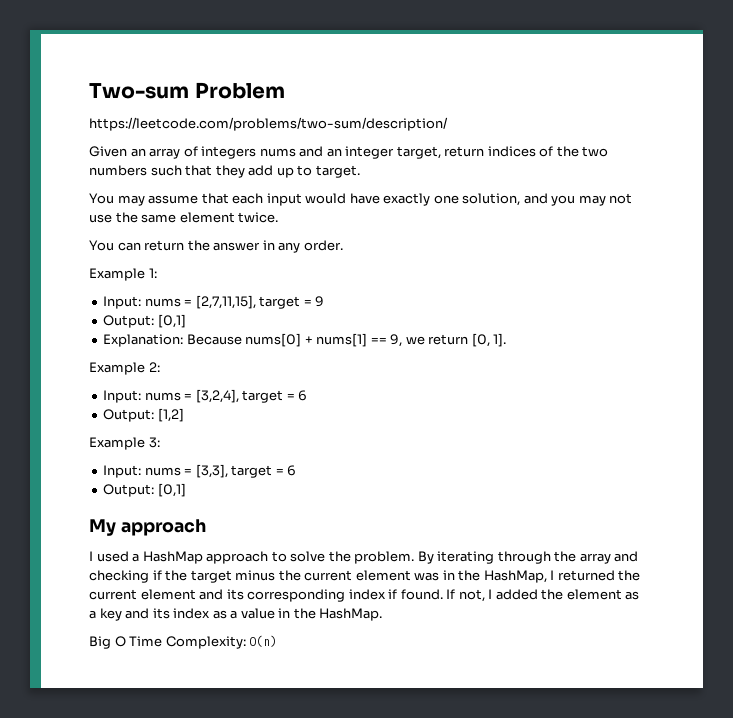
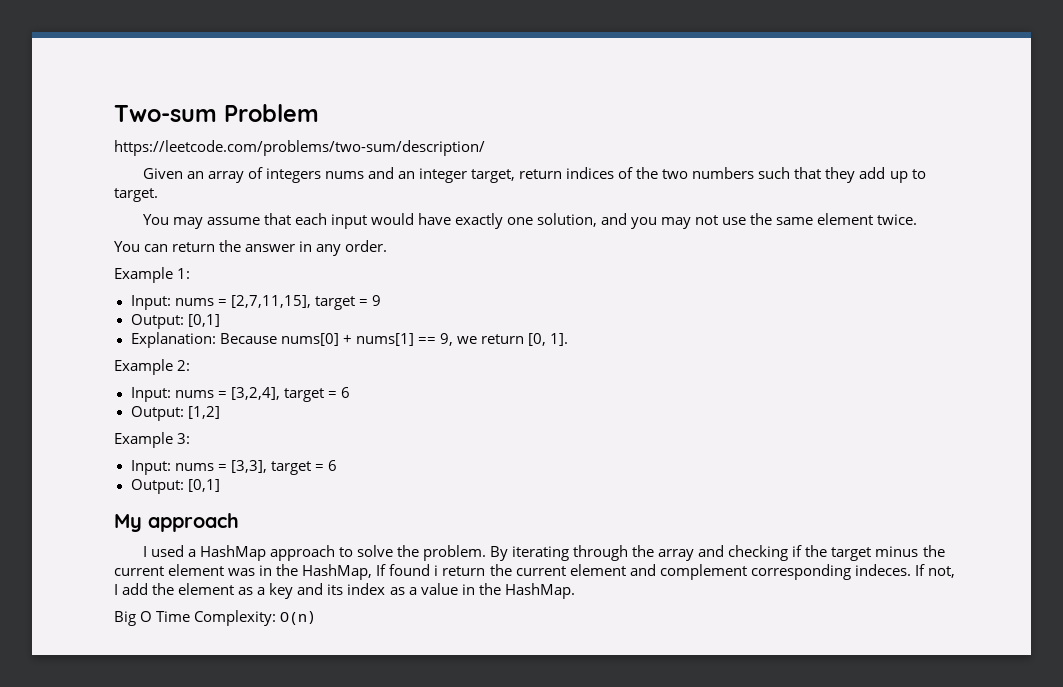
- By iterating through the array and checking if the target minus the current element was in the HashMap, I returned the current element and its corresponding index if found.
+ By iterating through the array and checking if the target minus the current element was in the HashMap, If found i return the current element and complement corresponding indeces.
- If not, I added the element as a key and its index as a value in the HashMap.
+ If not, I add the element as a key and its index as a value in the HashMap.

